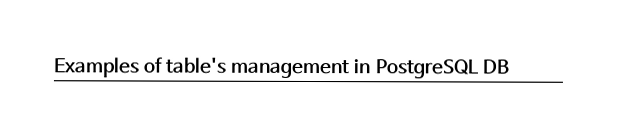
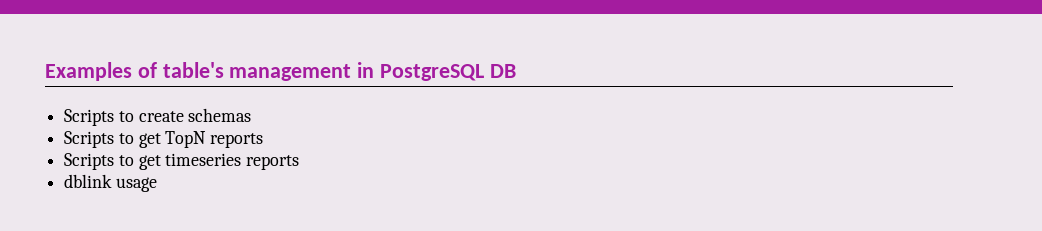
+ Scripts to create schemas
+ Scripts to get TopN reports
+ Scripts to get timeseries reports
+ dblink usage

